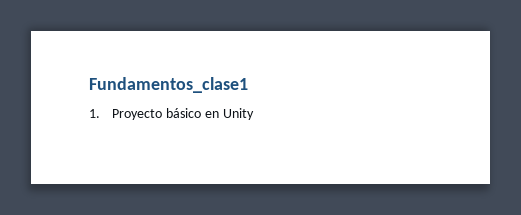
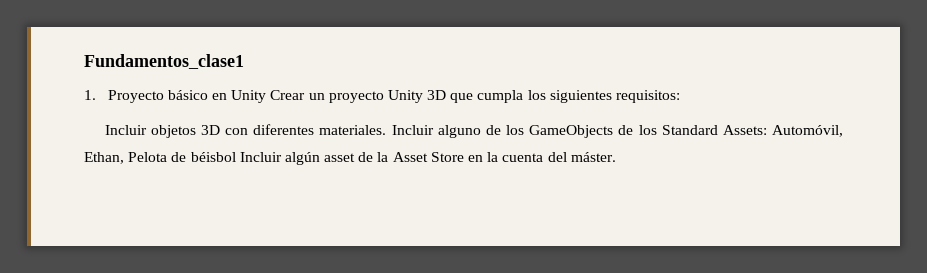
- 1. Proyecto básico en Unity
+ 1. Proyecto básico en Unity Crear un proyecto Unity 3D que cumpla los siguientes requisitos:
+ Incluir objetos 3D con diferentes materiales. Incluir alguno de los GameObjects de los Standard Assets: Automóvil, Ethan, Pelota de béisbol Incluir algún asset de la Asset Store en la cuenta del máster.

